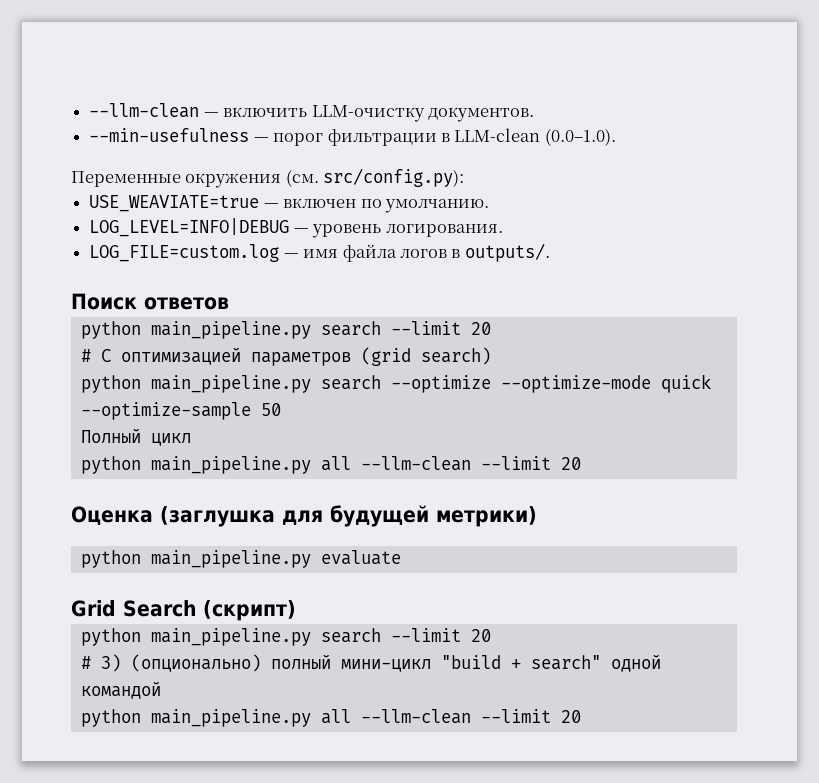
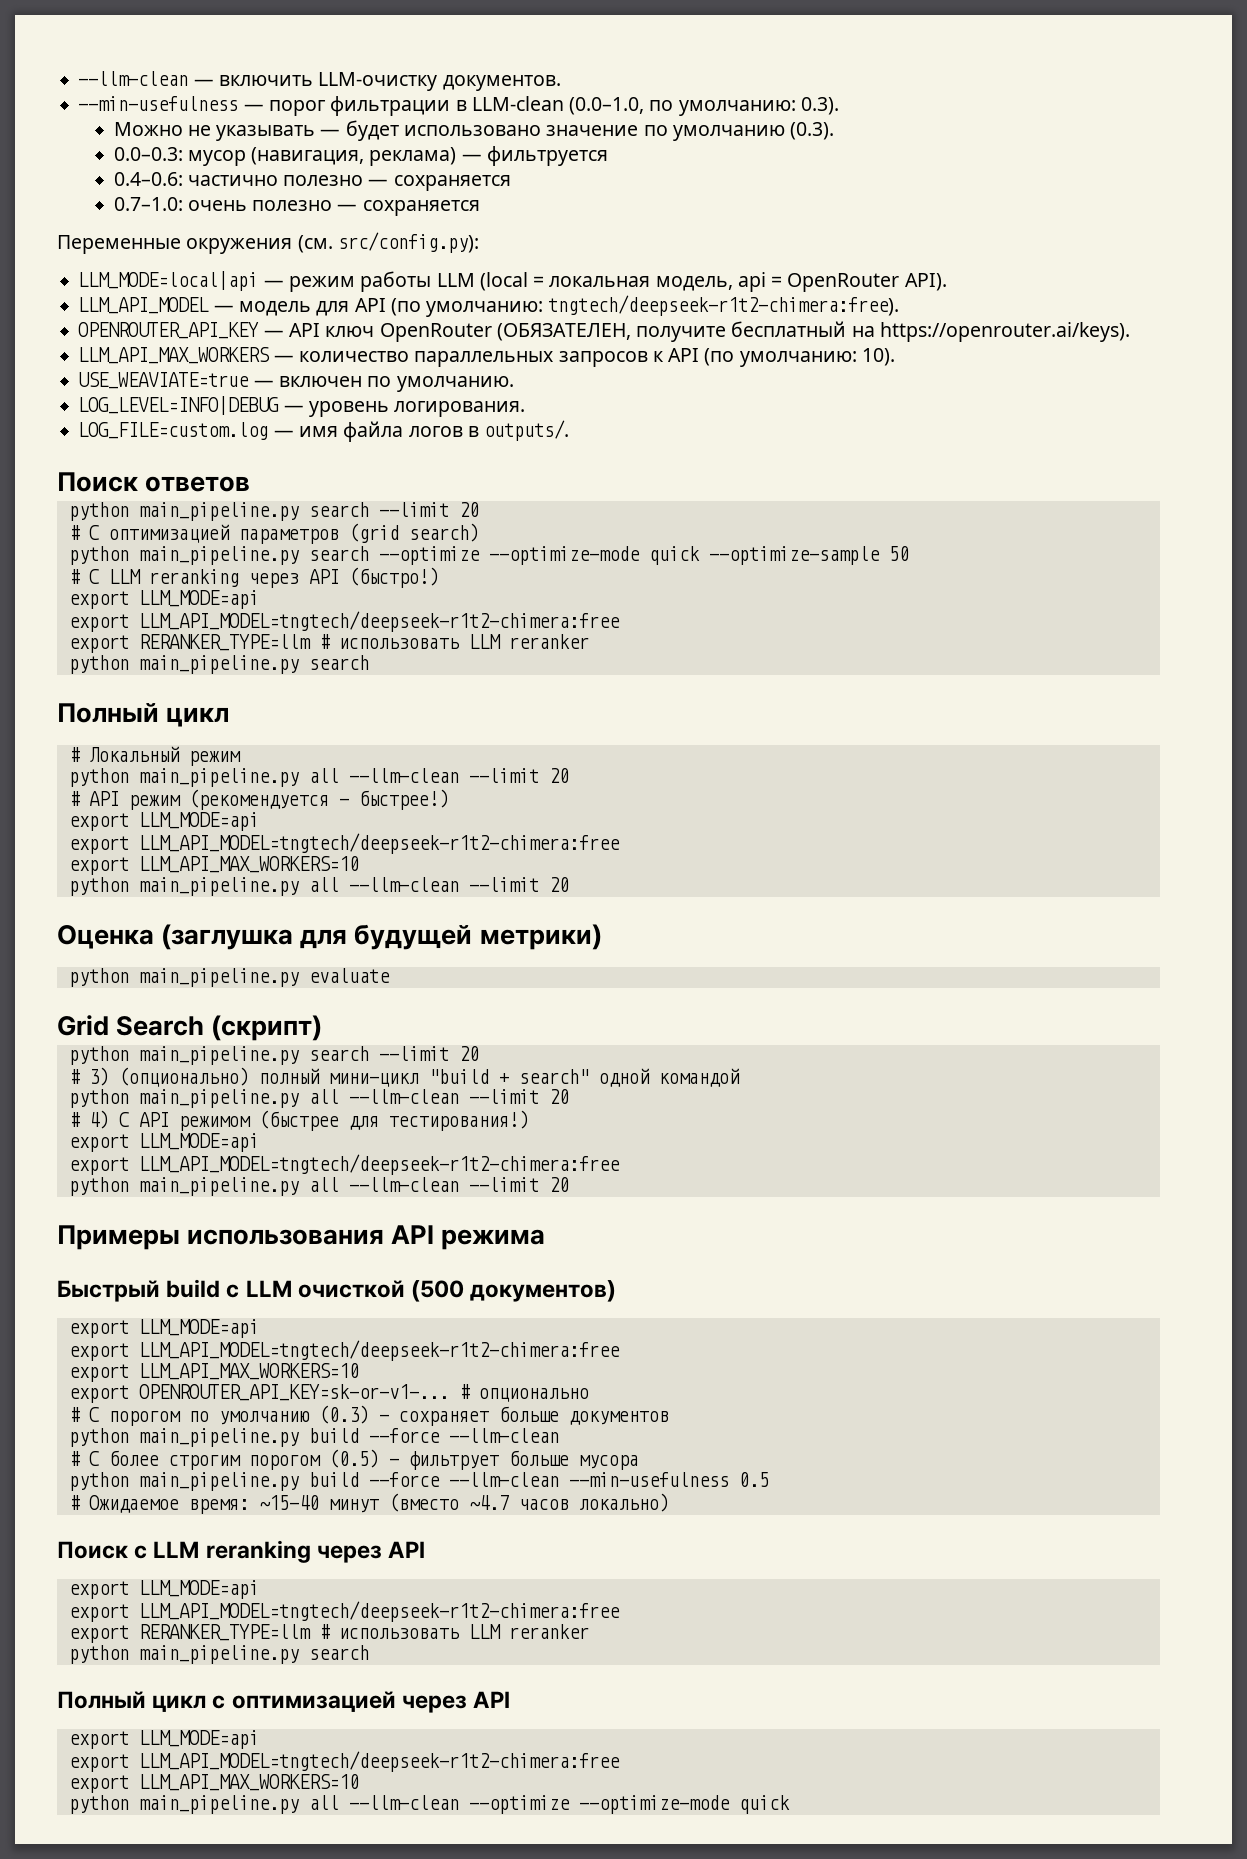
- --min-usefulness — порог фильтрации в LLM-clean (0.0–1.0).
+ --min-usefulness — порог фильтрации в LLM-clean (0.0–1.0, по умолчанию: 0.3).
+ Можно не указывать — будет использовано значение по умолчанию (0.3).
+ 0.0–0.3: мусор (навигация, реклама) — фильтруется
+ 0.4–0.6: частично полезно — сохраняется
+ 0.7–1.0: очень полезно — сохраняется
  Переменные окружения (см. src/config.py):
+ LLM_MODE=local|api — режим работы LLM (local = локальная модель, api = OpenRouter API).
+ LLM_API_MODEL — модель для API (по умолчанию: tngtech/deepseek-r1t2-chimera:free).
+ OPENROUTER_API_KEY — API ключ OpenRouter (ОБЯЗАТЕЛЕН, получите бесплатный на https://openrouter.ai/keys).
+ LLM_API_MAX_WORKERS — количество параллельных запросов к API (по умолчанию: 10).
+ # С LLM reranking через API (быстро!)
+ export LLM_MODE=api
+ export LLM_API_MODEL=tngtech/deepseek-r1t2-chimera:free
+ export RERANKER_TYPE=llm # использовать LLM reranker
+ python main_pipeline.py search
  Полный цикл
+ # Локальный режим
+ python main_pipeline.py all --llm-clean --limit 20
+ # API режим (рекомендуется - быстрее!)
+ export LLM_MODE=api
+ export LLM_API_MODEL=tngtech/deepseek-r1t2-chimera:free
+ export LLM_API_MAX_WORKERS=10
+ # 4) С API режимом (быстрее для тестирования!)
+ export LLM_MODE=api
+ export LLM_API_MODEL=tngtech/deepseek-r1t2-chimera:free
+ python main_pipeline.py all --llm-clean --limit 20
+ Примеры использования API режима
+ Быстрый build с LLM очисткой (500 документов)
+ export LLM_MODE=api
+ export LLM_API_MODEL=tngtech/deepseek-r1t2-chimera:free
+ export LLM_API_MAX_WORKERS=10
+ export OPENROUTER_API_KEY=sk-or-v1-... # опционально
+ # С порогом по умолчанию (0.3) - сохраняет больше документов
+ python main_pipeline.py build --force --llm-clean
+ # С более строгим порогом (0.5) - фильтрует больше мусора
+ python main_pipeline.py build --force --llm-clean --min-usefulness 0.5
+ # Ожидаемое время: ~15-40 минут (вместо ~4.7 часов локально)
+ Поиск с LLM reranking через API
+ export LLM_MODE=api
+ export LLM_API_MODEL=tngtech/deepseek-r1t2-chimera:free
+ export RERANKER_TYPE=llm # использовать LLM reranker
+ python main_pipeline.py search
+ Полный цикл с оптимизацией через API
+ export LLM_MODE=api
+ export LLM_API_MODEL=tngtech/deepseek-r1t2-chimera:free
+ export LLM_API_MAX_WORKERS=10
+ python main_pipeline.py all --llm-clean --optimize --optimize-mode quick

